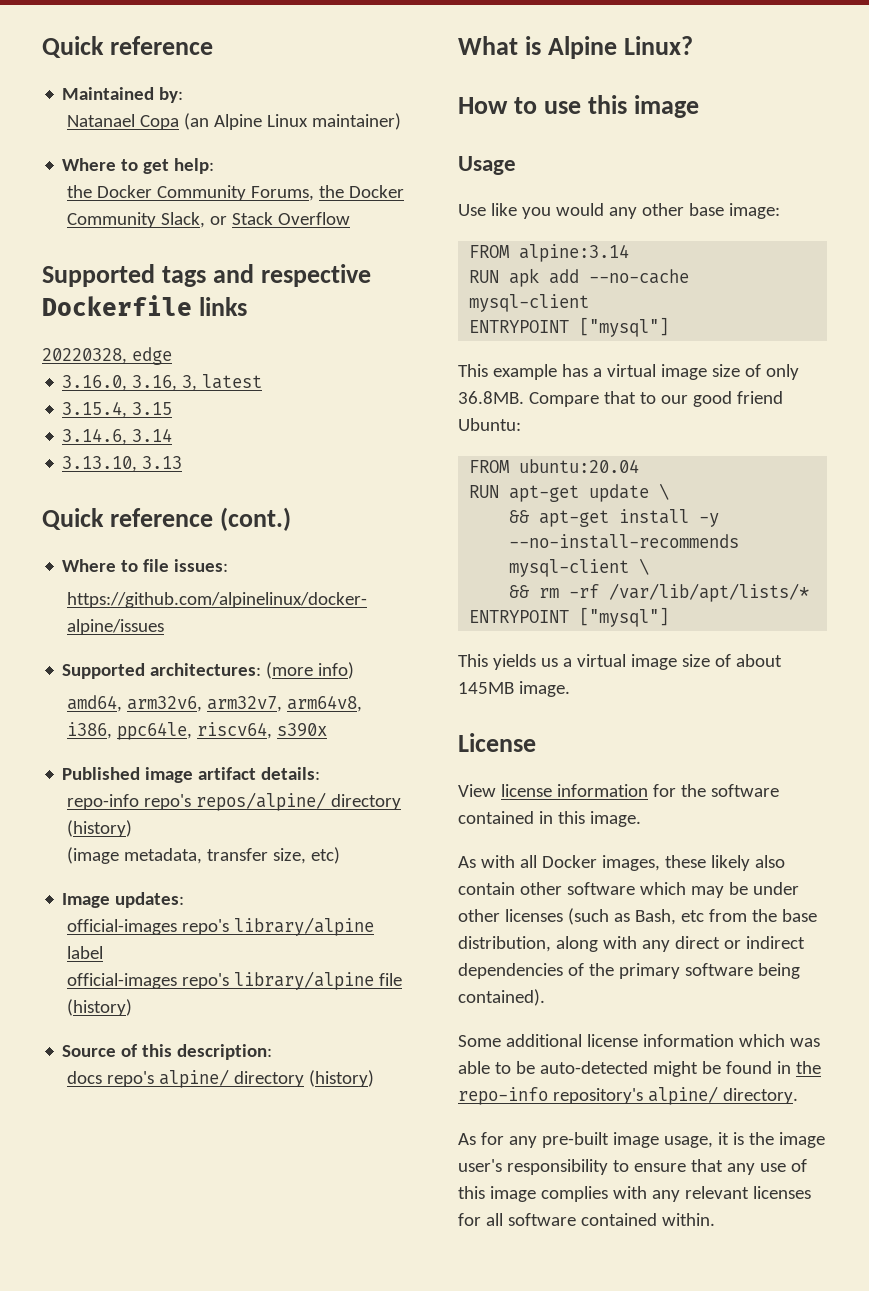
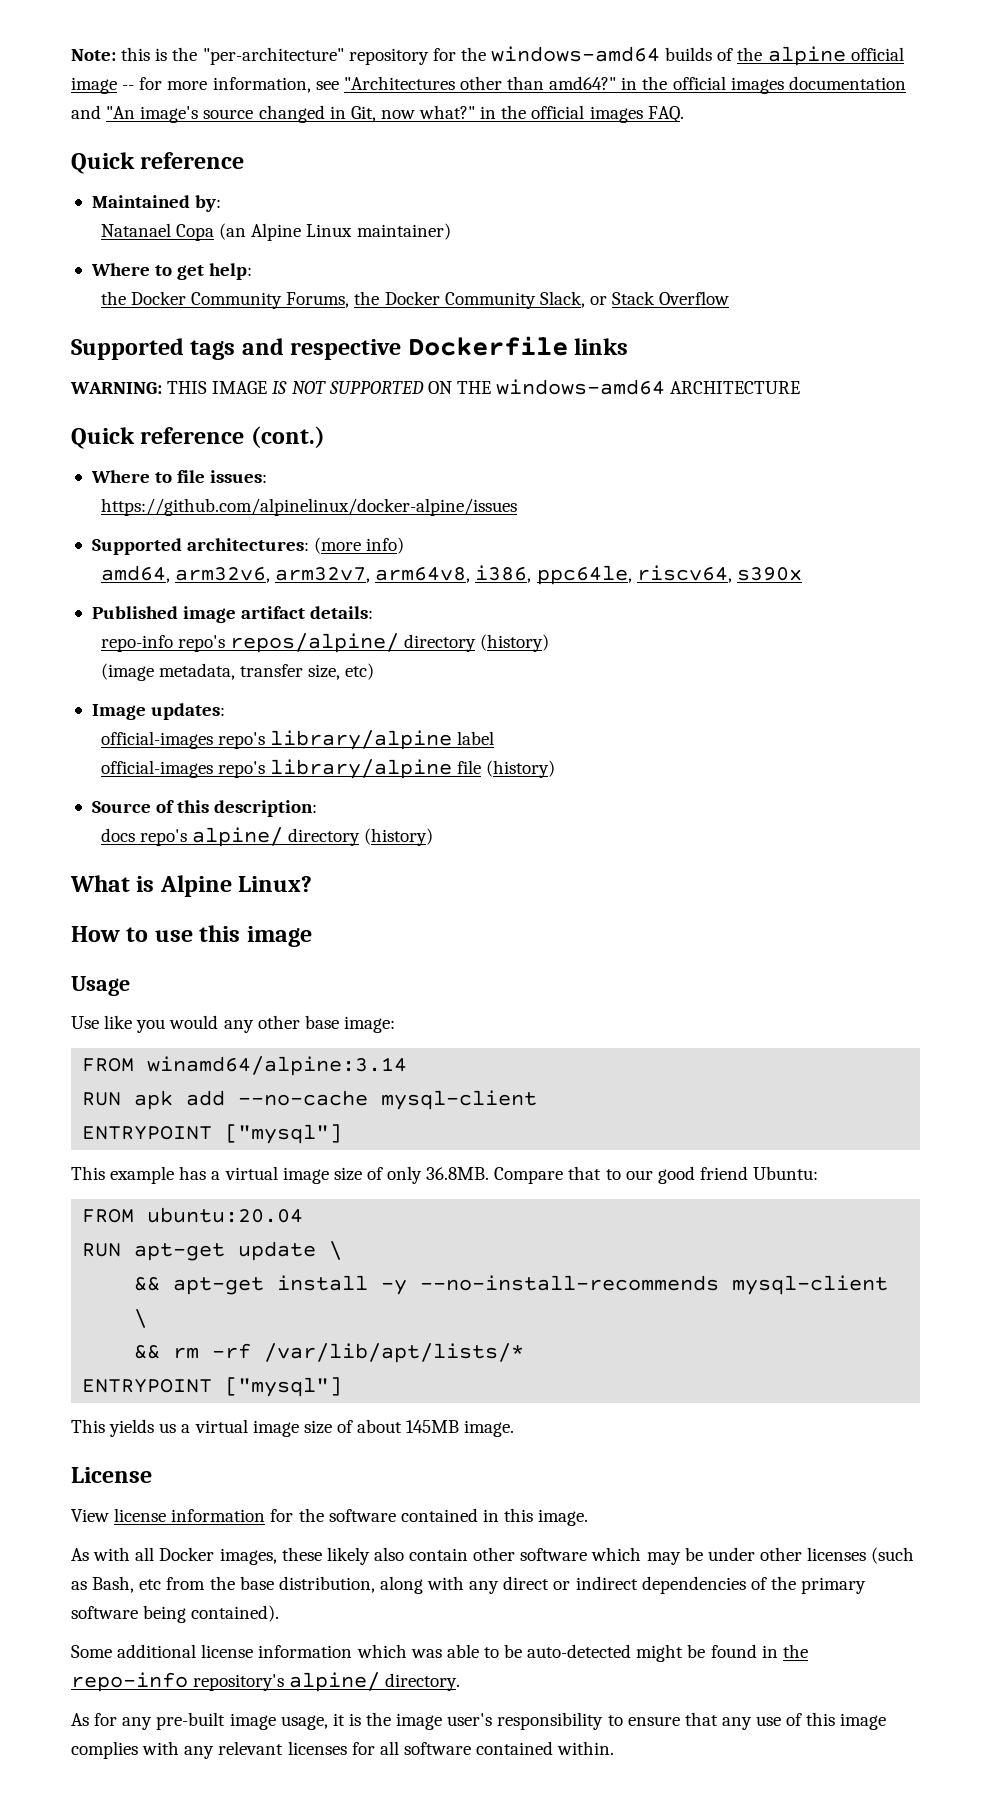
+ Note: this is the "per-architecture" repository for the windows-amd64 builds of the alpine official image -- for more information, see "Architectures other than amd64?" in the official images documentation and "An image's source changed in Git, now what?" in the official images FAQ.
- 20220328, edge
- 3.16.0, 3.16, 3, latest
- 3.15.4, 3.15
- 3.14.6, 3.14
- 3.13.10, 3.13
+ WARNING: THIS IMAGE IS NOT SUPPORTED ON THE windows-amd64 ARCHITECTURE
- FROM alpine:3.14
+ FROM winamd64/alpine:3.14

